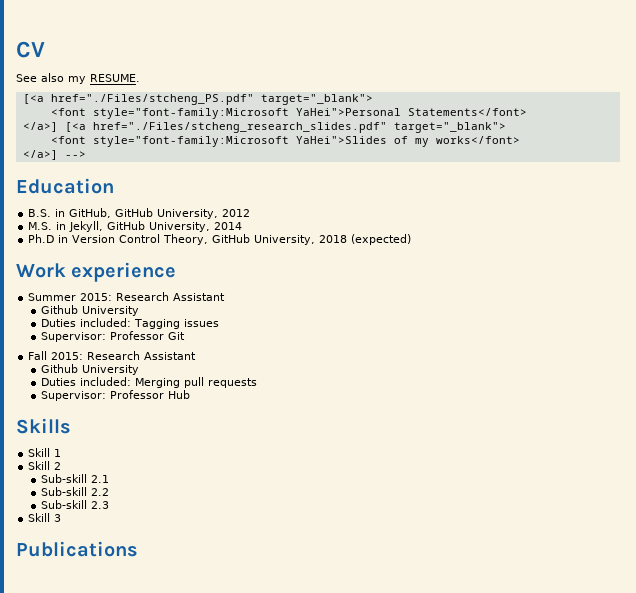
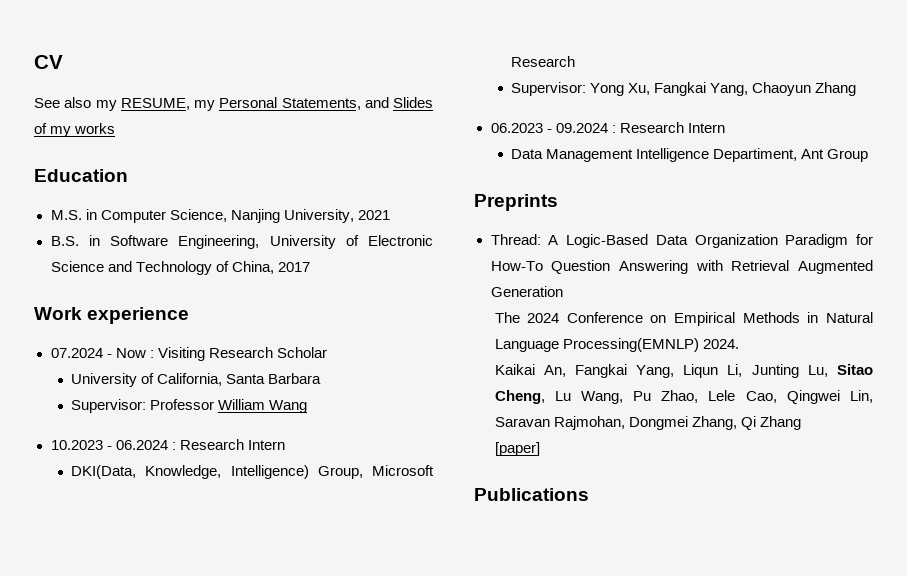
- See also my RESUME.
- [<a href="./Files/stcheng_PS.pdf" target="_blank">
- <font style="font-family:Microsoft YaHei">Personal Statements</font>
- </a>] [<a href="./Files/stcheng_research_slides.pdf" target="_blank">
- <font style="font-family:Microsoft YaHei">Slides of my works</font>
- </a>] -->
+ See also my RESUME, my Personal Statements, and Slides of my works
  Education
- B.S. in GitHub, GitHub University, 2012
- M.S. in Jekyll, GitHub University, 2014
- Ph.D in Version Control Theory, GitHub University, 2018 (expected)
+ M.S. in Computer Science, Nanjing University, 2021
+ B.S. in Software Engineering, University of Electronic Science and Technology of China, 2017
  Work experience
- Summer 2015: Research Assistant
- Github University
- Duties included: Tagging issues
- Supervisor: Professor Git
- Fall 2015: Research Assistant
- Github University
- Duties included: Merging pull requests
- Supervisor: Professor Hub
- Skills
- Skill 1
- Skill 2
- Sub-skill 2.1
- Sub-skill 2.2
- Sub-skill 2.3
- Skill 3
+ 07.2024 - Now : Visiting Research Scholar
+ University of California, Santa Barbara
+ Supervisor: Professor William Wang
+ 10.2023 - 06.2024 : Research Intern
+ DKI(Data, Knowledge, Intelligence) Group, Microsoft Research
+ Supervisor: Yong Xu, Fangkai Yang, Chaoyun Zhang
+ 06.2023 - 09.2024 : Research Intern
+ Data Management Intelligence Departiment, Ant Group
+ Preprints
+ Thread: A Logic-Based Data Organization Paradigm for How-To Question Answering with Retrieval Augmented Generation
+ The 2024 Conference on Empirical Methods in Natural Language Processing(EMNLP) 2024.
+ Kaikai An, Fangkai Yang, Liqun Li, Junting Lu, Sitao Cheng, Lu Wang, Pu Zhao, Lele Cao, Qingwei Lin, Saravan Rajmohan, Dongmei Zhang, Qi Zhang
+ [paper]

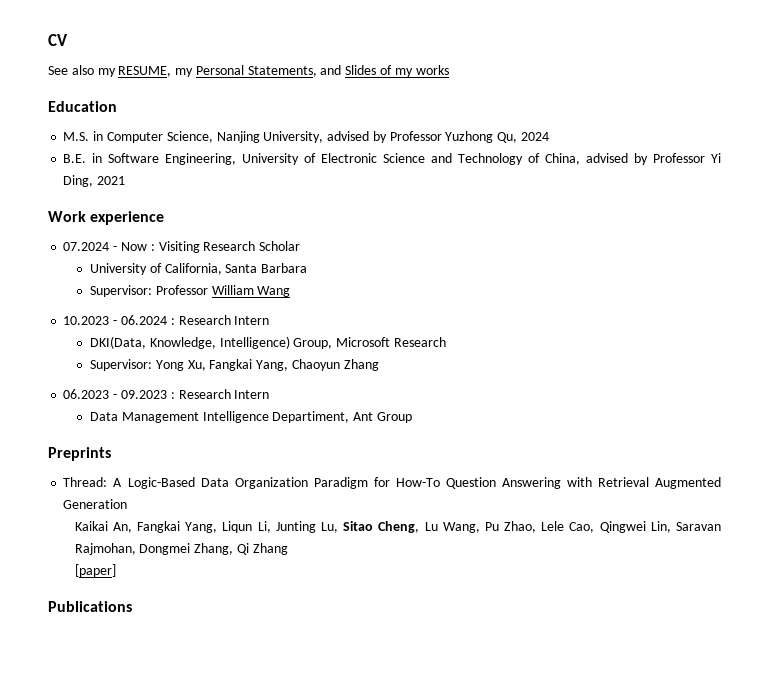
- M.S. in Computer Science, Nanjing University, 2021
- B.S. in Software Engineering, University of Electronic Science and Technology of China, 2017
+ M.S. in Computer Science, Nanjing University, advised by Professor Yuzhong Qu, 2024
+ B.E. in Software Engineering, University of Electronic Science and Technology of China, advised by Professor Yi Ding, 2021
- 06.2023 - 09.2024 : Research Intern
+ 06.2023 - 09.2023 : Research Intern
- The 2024 Conference on Empirical Methods in Natural Language Processing(EMNLP) 2024.

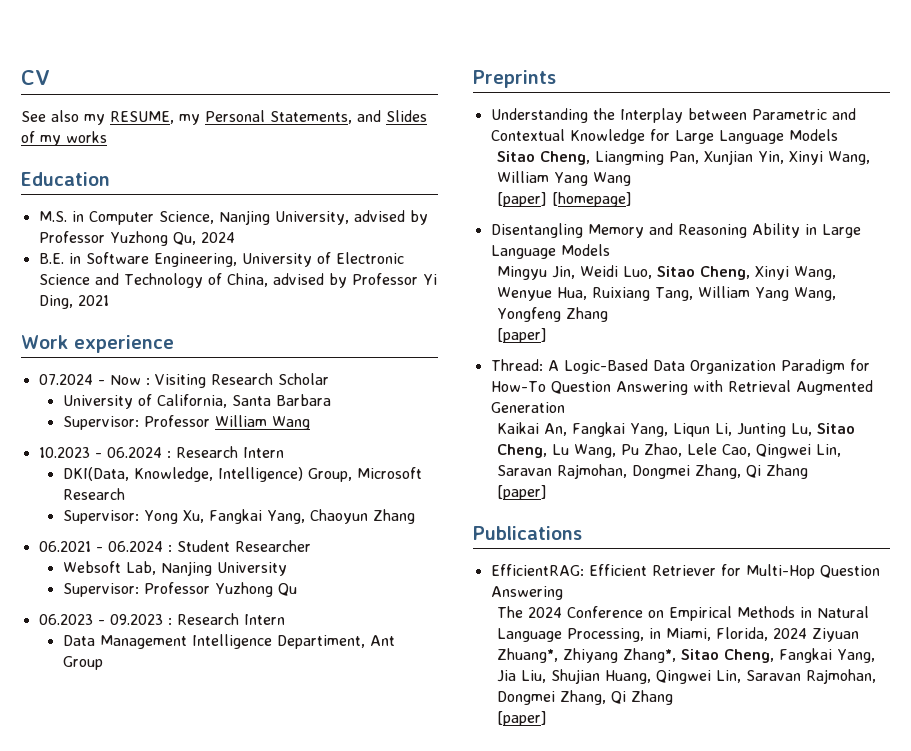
+ 06.2021 - 06.2024 : Student Researcher
+ Websoft Lab, Nanjing University
+ Supervisor: Professor Yuzhong Qu
+ Understanding the Interplay between Parametric and Contextual Knowledge for Large Language Models
+ Sitao Cheng, Liangming Pan, Xunjian Yin, Xinyi Wang, William Yang Wang
+ [paper] [homepage]
+ Disentangling Memory and Reasoning Ability in Large Language Models
+ Mingyu Jin, Weidi Luo, Sitao Cheng, Xinyi Wang, Wenyue Hua, Ruixiang Tang, William Yang Wang, Yongfeng Zhang
+ [paper]
+ EfficientRAG: Efficient Retriever for Multi-Hop Question Answering
+ The 2024 Conference on Empirical Methods in Natural Language Processing, in Miami, Florida, 2024 Ziyuan Zhuang*, Zhiyang Zhang*, Sitao Cheng, Fangkai Yang, Jia Liu, Shujian Huang, Qingwei Lin, Saravan Rajmohan, Dongmei Zhang, Qi Zhang
+ [paper]

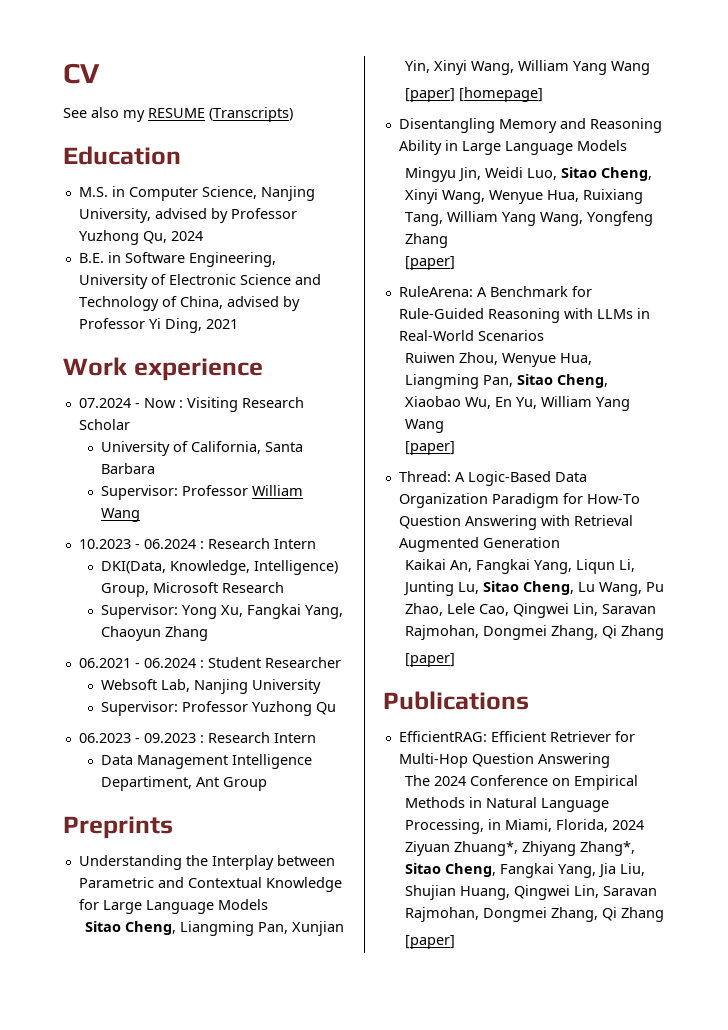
- See also my RESUME, my Personal Statements, and Slides of my works
+ See also my RESUME (Transcripts)
+ RuleArena: A Benchmark for Rule-Guided Reasoning with LLMs in Real-World Scenarios
+ Ruiwen Zhou, Wenyue Hua, Liangming Pan, Sitao Cheng, Xiaobao Wu, En Yu, William Yang Wang
+ [paper]

